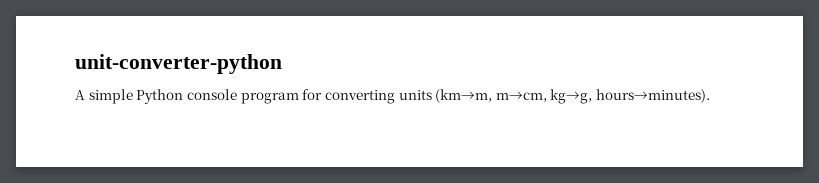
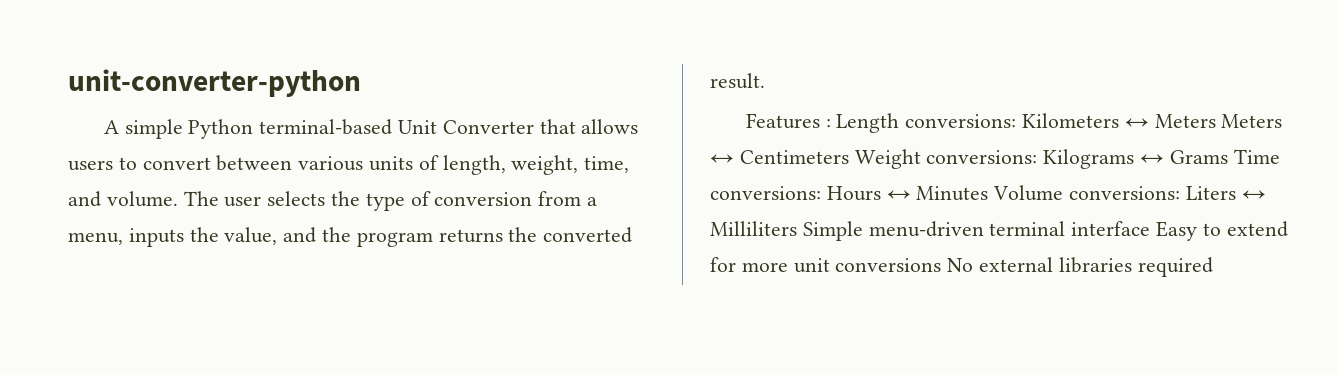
- A simple Python console program for converting units (km→m, m→cm, kg→g, hours→minutes).
+ A simple Python terminal-based Unit Converter that allows users to convert between various units of length, weight, time, and volume. The user selects the type of conversion from a menu, inputs the value, and the program returns the converted result.
+ Features : Length conversions: Kilometers ↔ Meters Meters ↔ Centimeters Weight conversions: Kilograms ↔ Grams Time conversions: Hours ↔ Minutes Volume conversions: Liters ↔ Milliliters Simple menu-driven terminal interface Easy to extend for more unit conversions No external libraries required

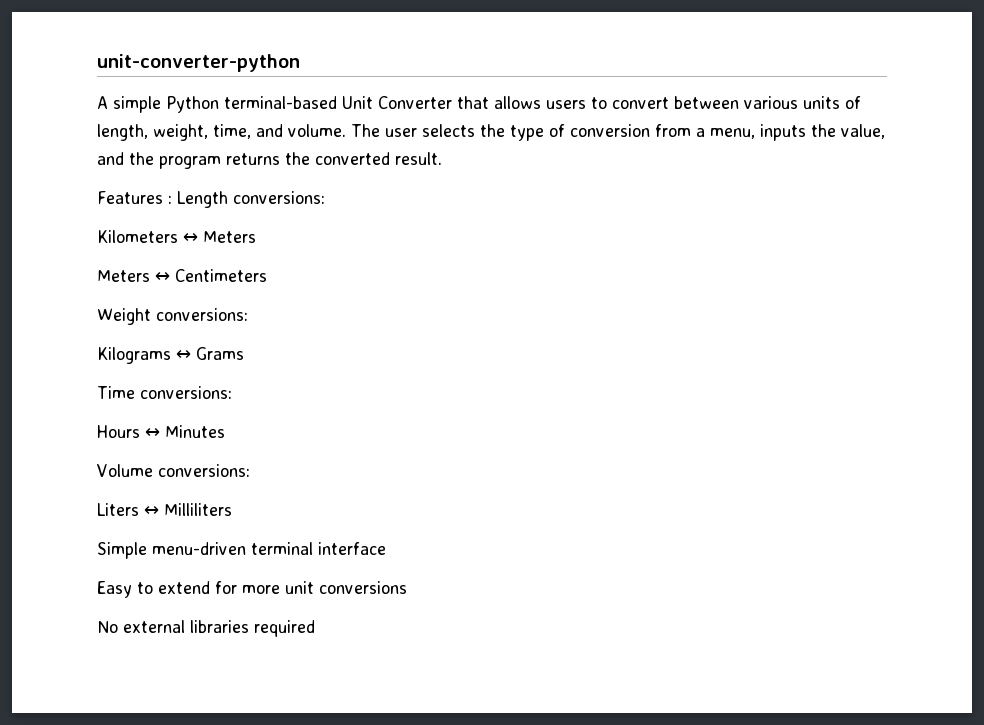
- Features : Length conversions: Kilometers ↔ Meters Meters ↔ Centimeters Weight conversions: Kilograms ↔ Grams Time conversions: Hours ↔ Minutes Volume conversions: Liters ↔ Milliliters Simple menu-driven terminal interface Easy to extend for more unit conversions No external libraries required
+ Features : Length conversions:
+ Kilometers ↔ Meters
+ Meters ↔ Centimeters
+ Weight conversions:
+ Kilograms ↔ Grams
+ Time conversions:
+ Hours ↔ Minutes
+ Volume conversions:
+ Liters ↔ Milliliters
+ Simple menu-driven terminal interface
+ Easy to extend for more unit conversions
+ No external libraries required

